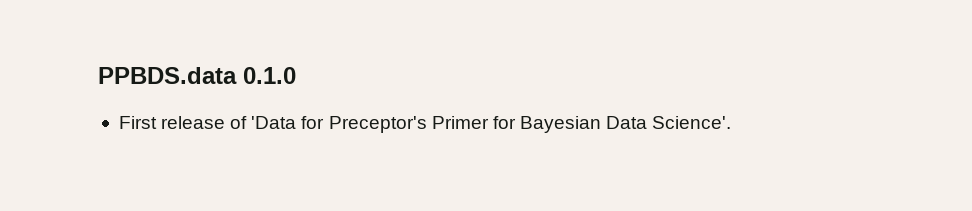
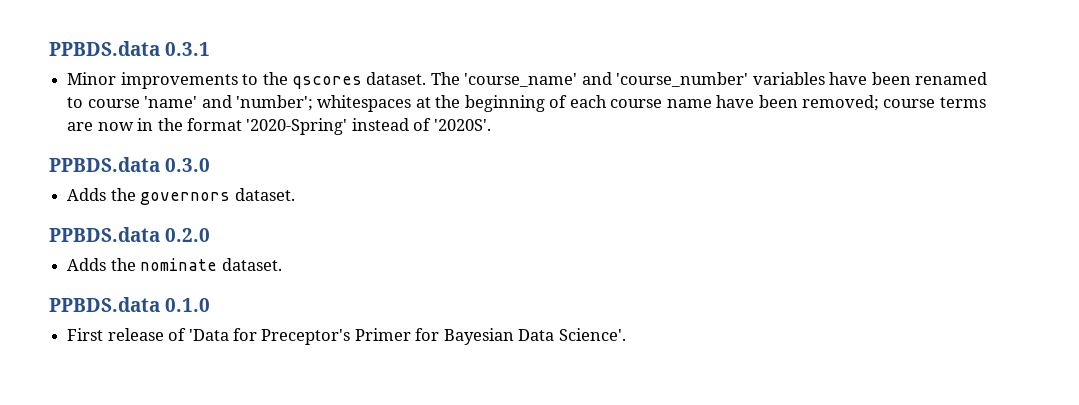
+ PPBDS.data 0.3.1
+ Minor improvements to the qscores dataset. The 'course_name' and 'course_number' variables have been renamed to course 'name' and 'number'; whitespaces at the beginning of each course name have been removed; course terms are now in the format '2020-Spring' instead of '2020S'.
+ PPBDS.data 0.3.0
+ Adds the governors dataset.
+ PPBDS.data 0.2.0
+ Adds the nominate dataset.

